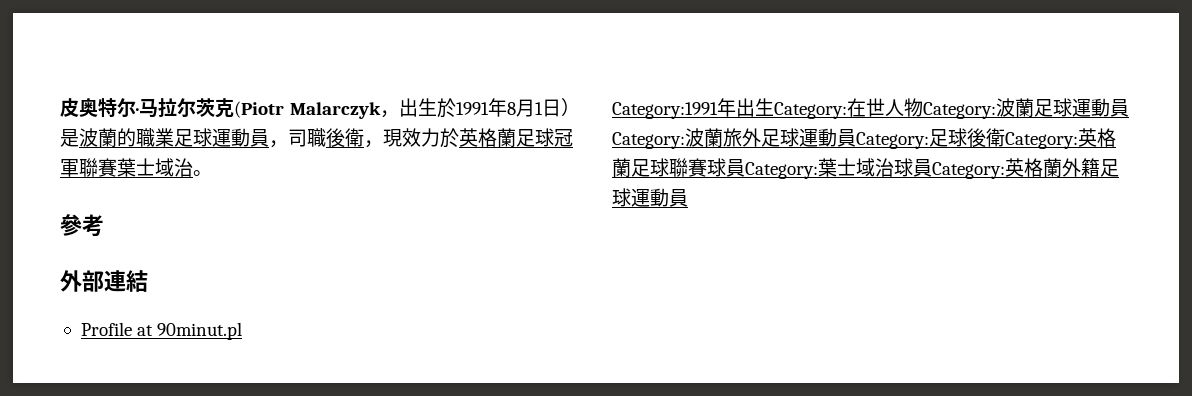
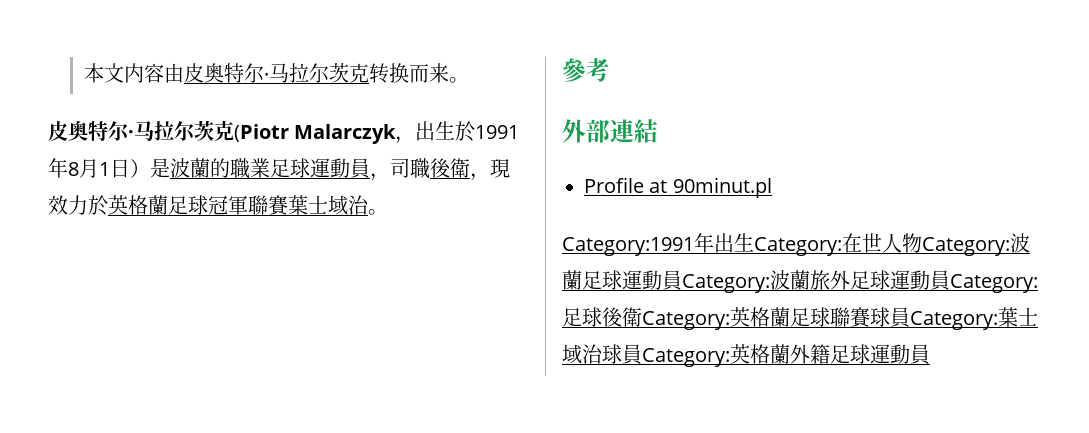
+ 本文内容由皮奥特尔·马拉尔茨克转换而来。

